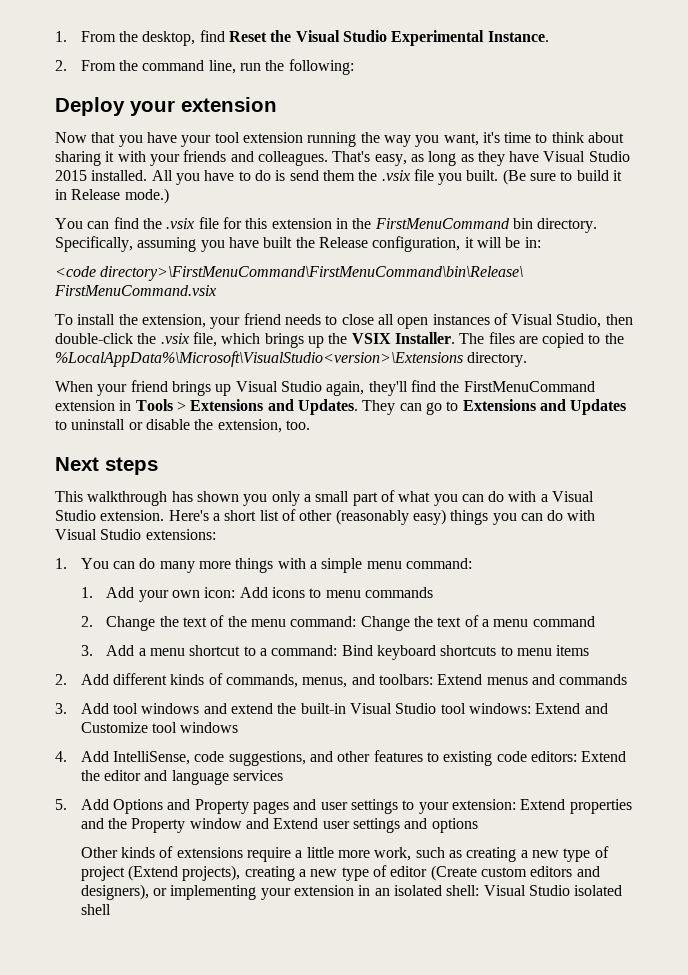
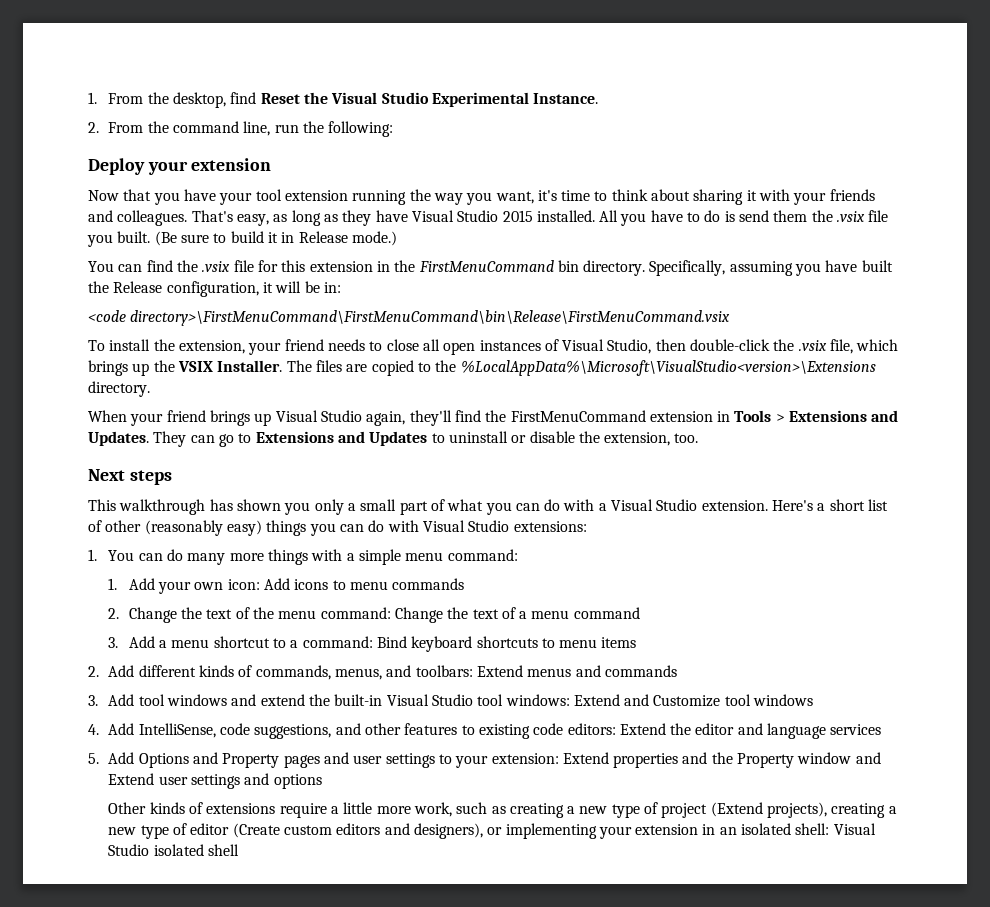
- <code directory>\FirstMenuCommand\FirstMenuCommand\bin\Release\ FirstMenuCommand.vsix
+ <code directory>\FirstMenuCommand\FirstMenuCommand\bin\Release\FirstMenuCommand.vsix

